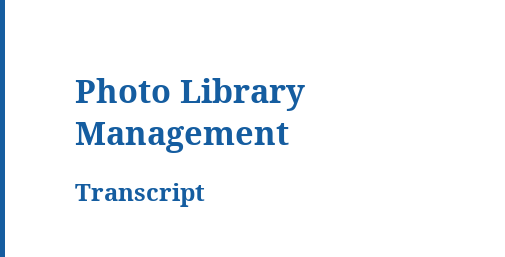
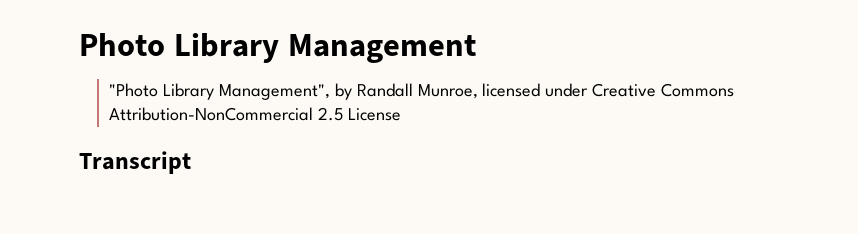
+ "Photo Library Management", by Randall Munroe, licensed under Creative Commons Attribution-NonCommercial 2.5 License

